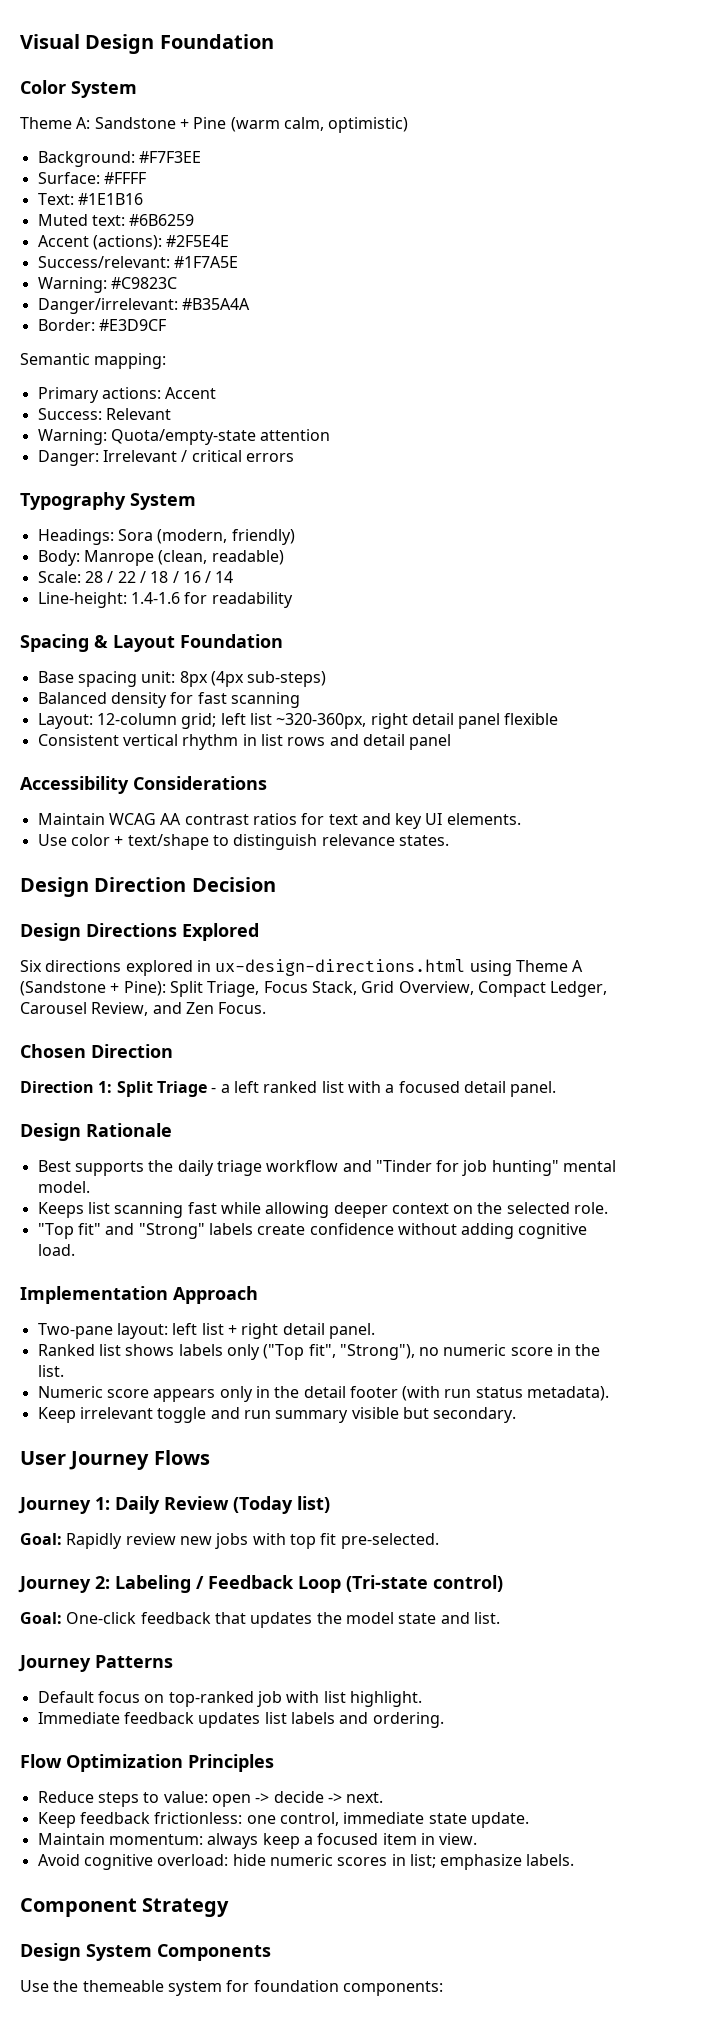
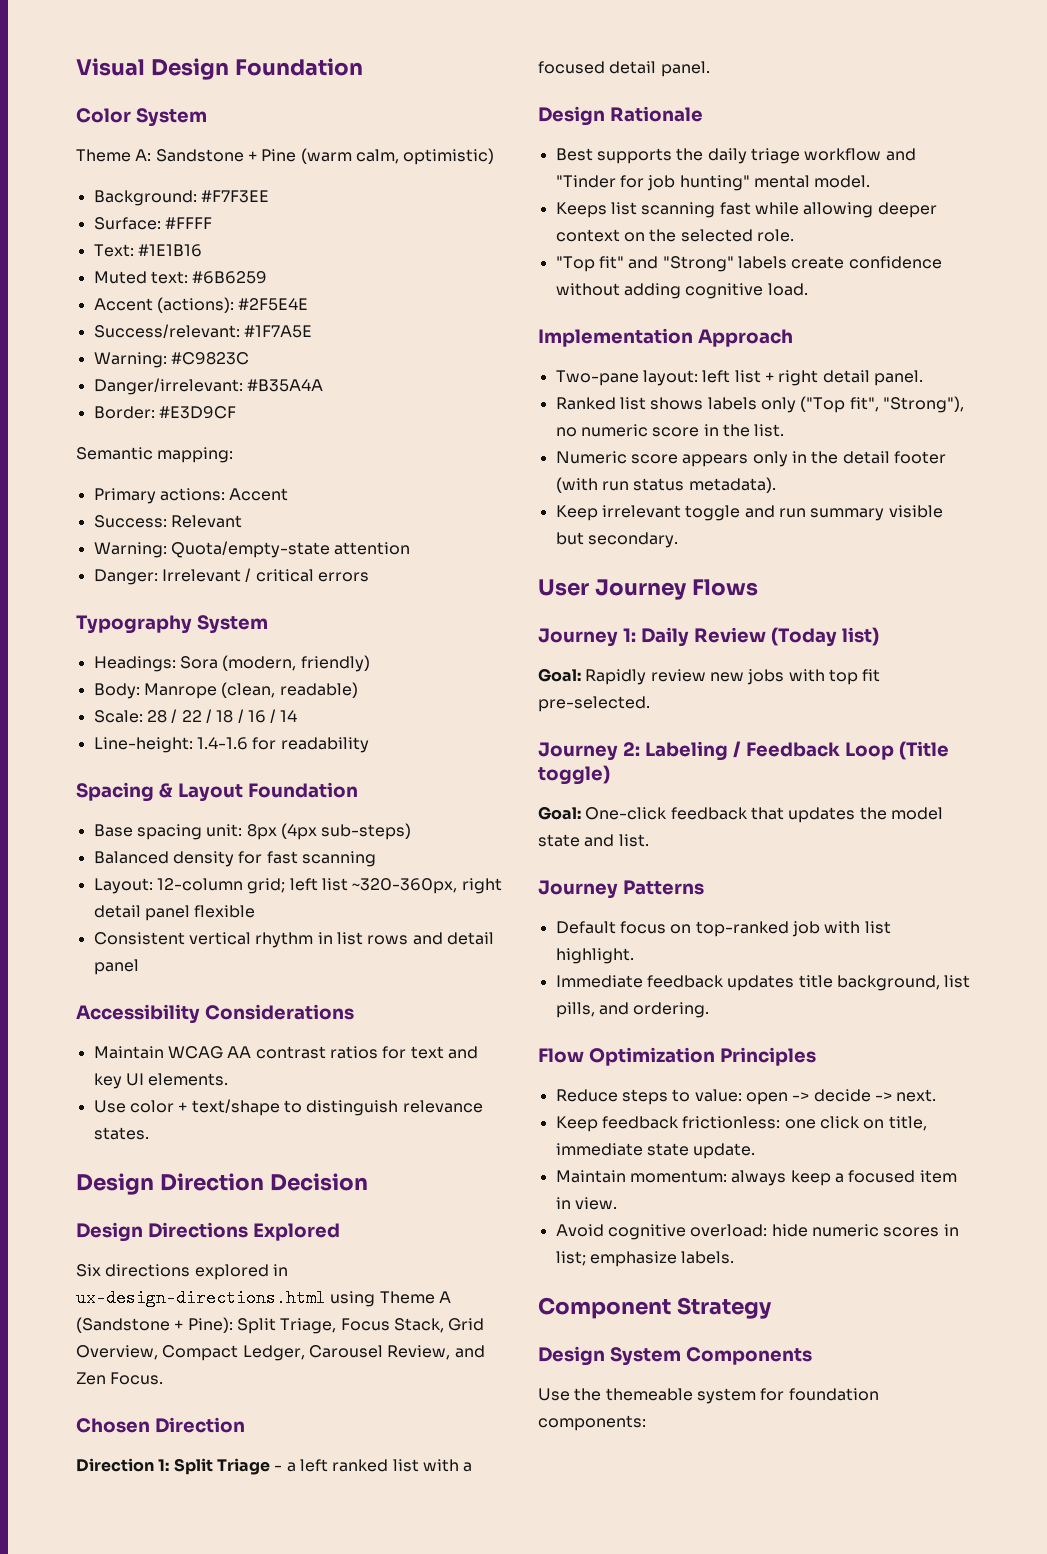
- Journey 2: Labeling / Feedback Loop (Tri-state control)
+ Journey 2: Labeling / Feedback Loop (Title toggle)
- Immediate feedback updates list labels and ordering.
+ Immediate feedback updates title background, list pills, and ordering.
- Keep feedback frictionless: one control, immediate state update.
+ Keep feedback frictionless: one click on title, immediate state update.

